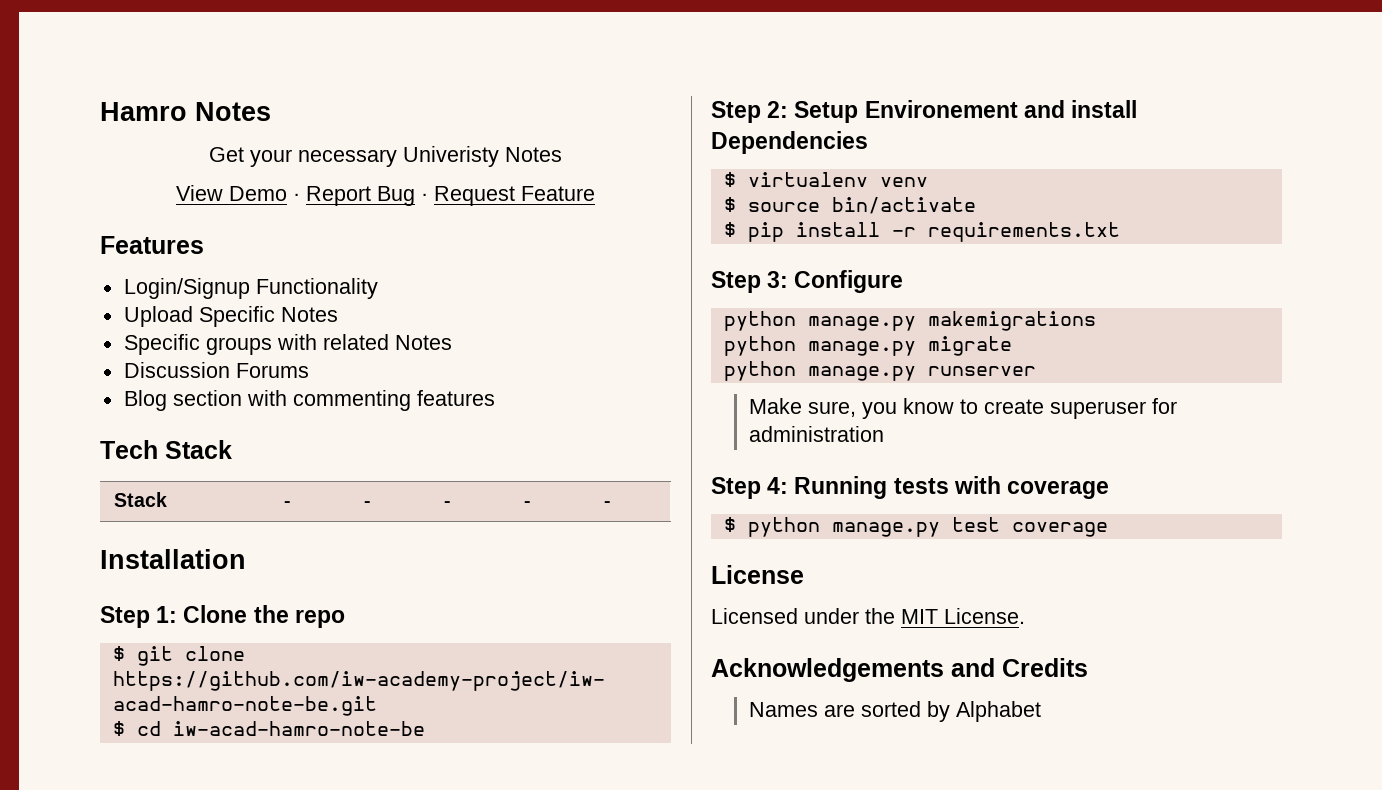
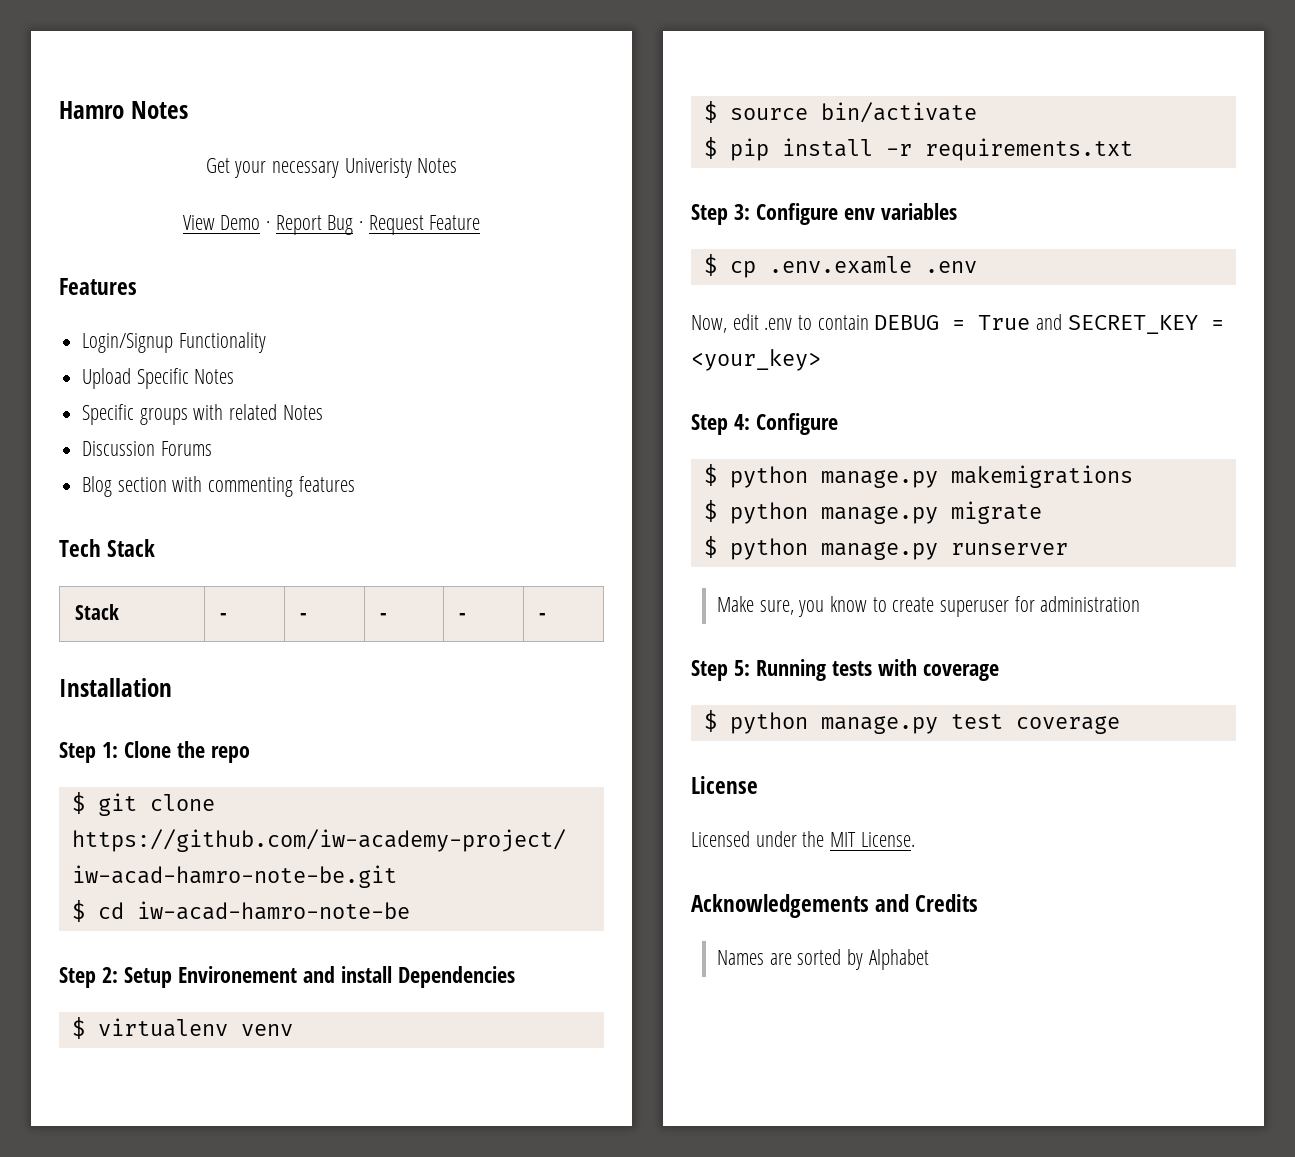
- Step 3: Configure
- python manage.py makemigrations
+ Step 3: Configure env variables
+ $ cp .env.examle .env
+ Now, edit .env to contain DEBUG = True and SECRET_KEY = <your_key>
+ Step 4: Configure
+ $ python manage.py makemigrations
- python manage.py migrate
+ $ python manage.py migrate
- python manage.py runserver
+ $ python manage.py runserver
- Step 4: Running tests with coverage
+ Step 5: Running tests with coverage

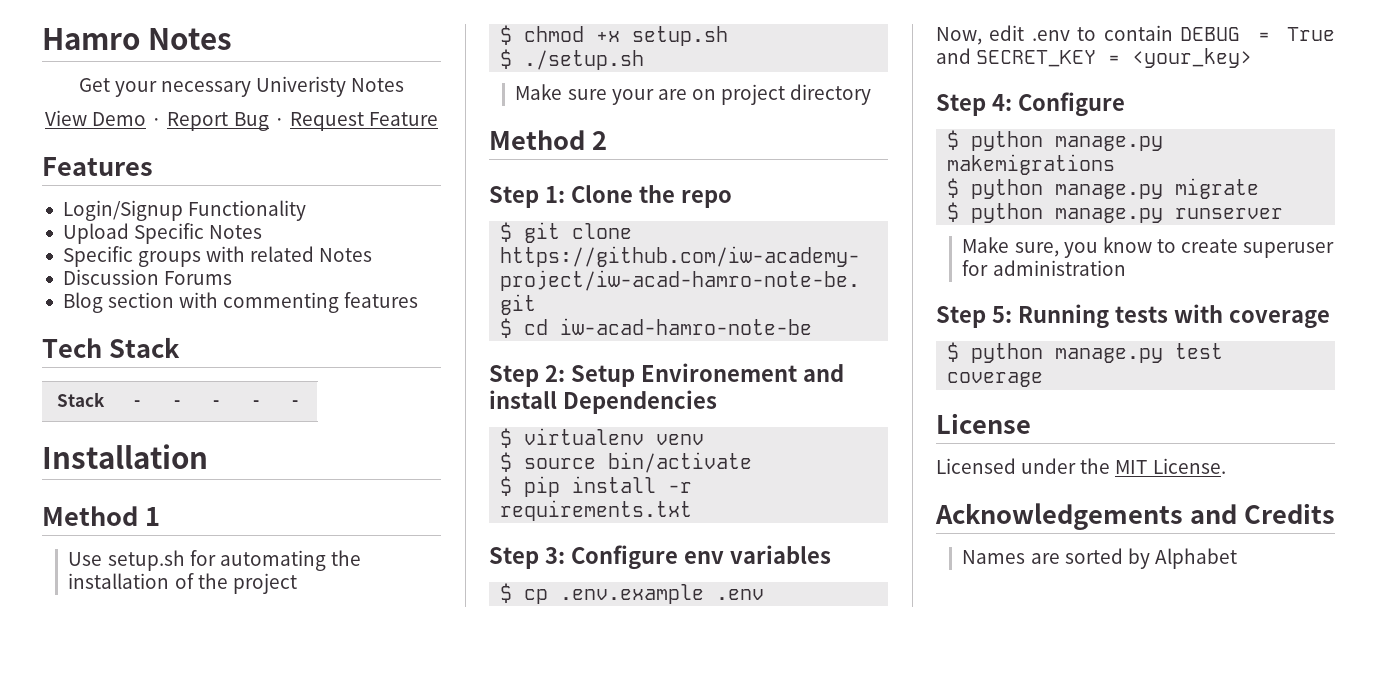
+ Method 1
+ Use setup.sh for automating the installation of the project
+ $ chmod +x setup.sh
+ $ ./setup.sh
+ Make sure your are on project directory
+ Method 2
- $ cp .env.examle .env
+ $ cp .env.example .env

